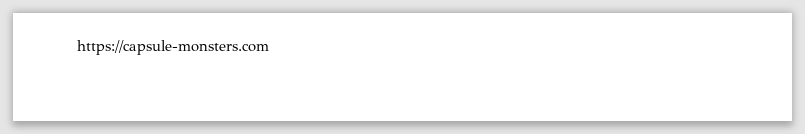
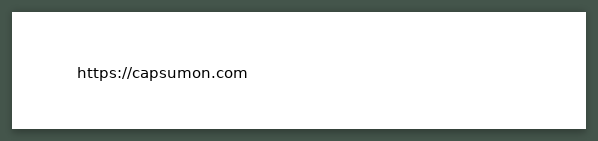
- https://capsule-monsters.com
+ https://capsumon.com

